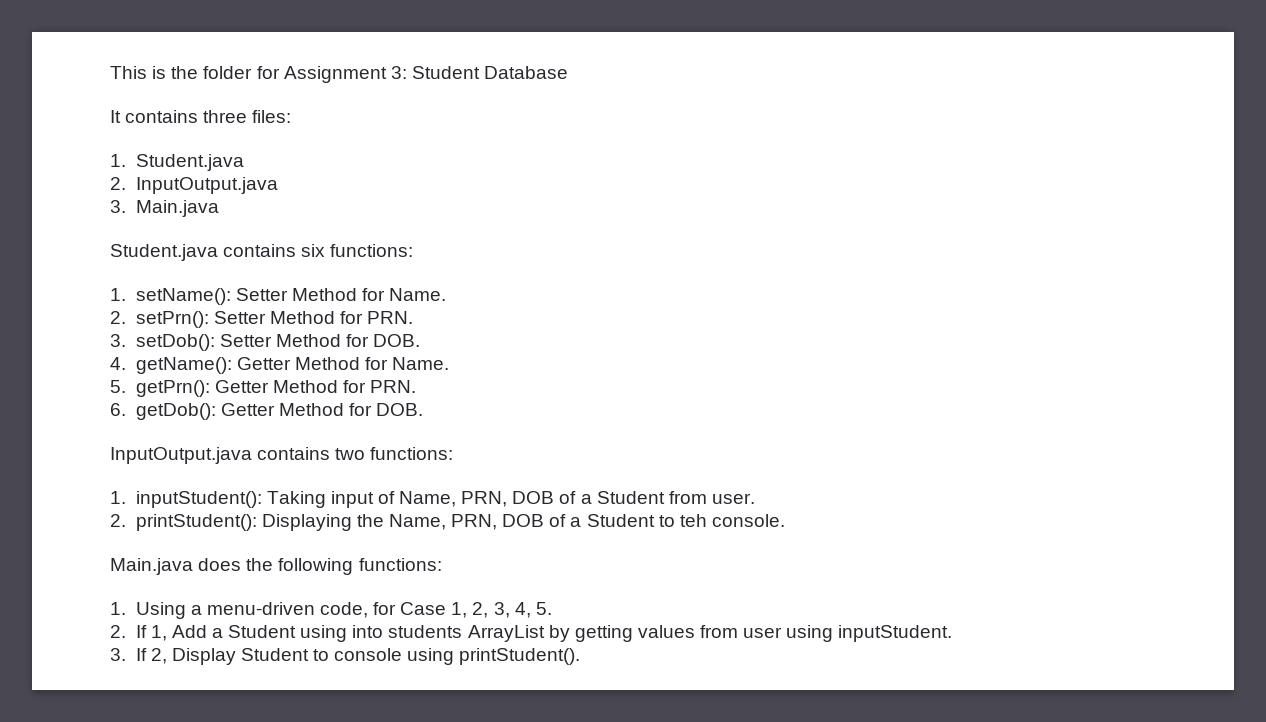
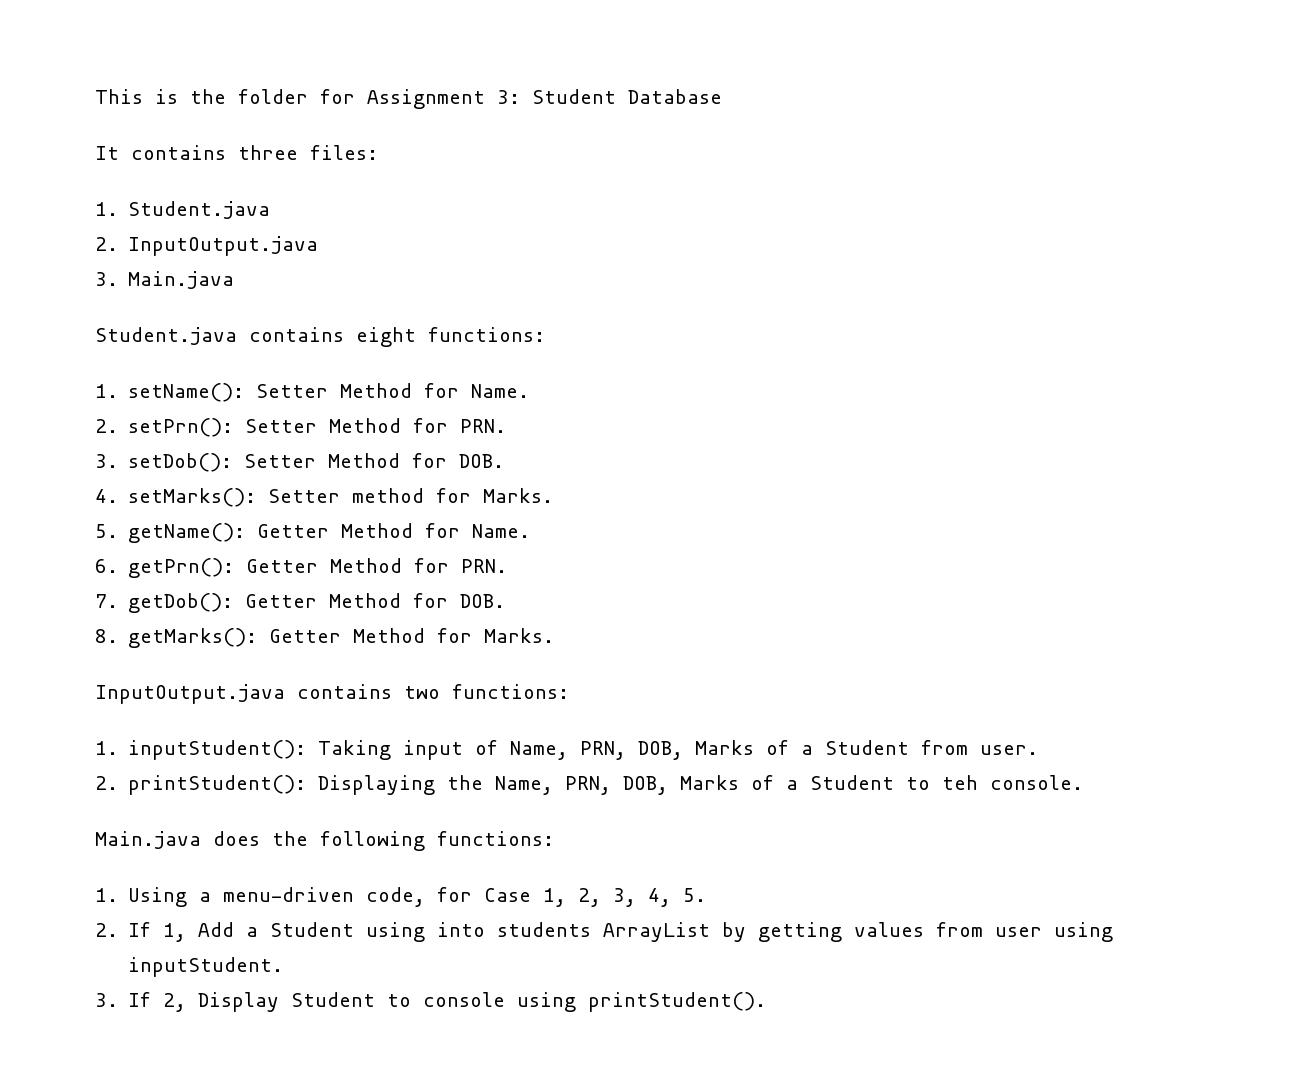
- Student.java contains six functions:
+ Student.java contains eight functions:
- 4. getName(): Getter Method for Name.
+ 4. setMarks(): Setter method for Marks.
+ 5. getName(): Getter Method for Name.
- 5. getPrn(): Getter Method for PRN.
+ 6. getPrn(): Getter Method for PRN.
- 6. getDob(): Getter Method for DOB.
+ 7. getDob(): Getter Method for DOB.
+ 8. getMarks(): Getter Method for Marks.
- 1. inputStudent(): Taking input of Name, PRN, DOB of a Student from user.
+ 1. inputStudent(): Taking input of Name, PRN, DOB, Marks of a Student from user.
- 2. printStudent(): Displaying the Name, PRN, DOB of a Student to teh console.
+ 2. printStudent(): Displaying the Name, PRN, DOB, Marks of a Student to teh console.

